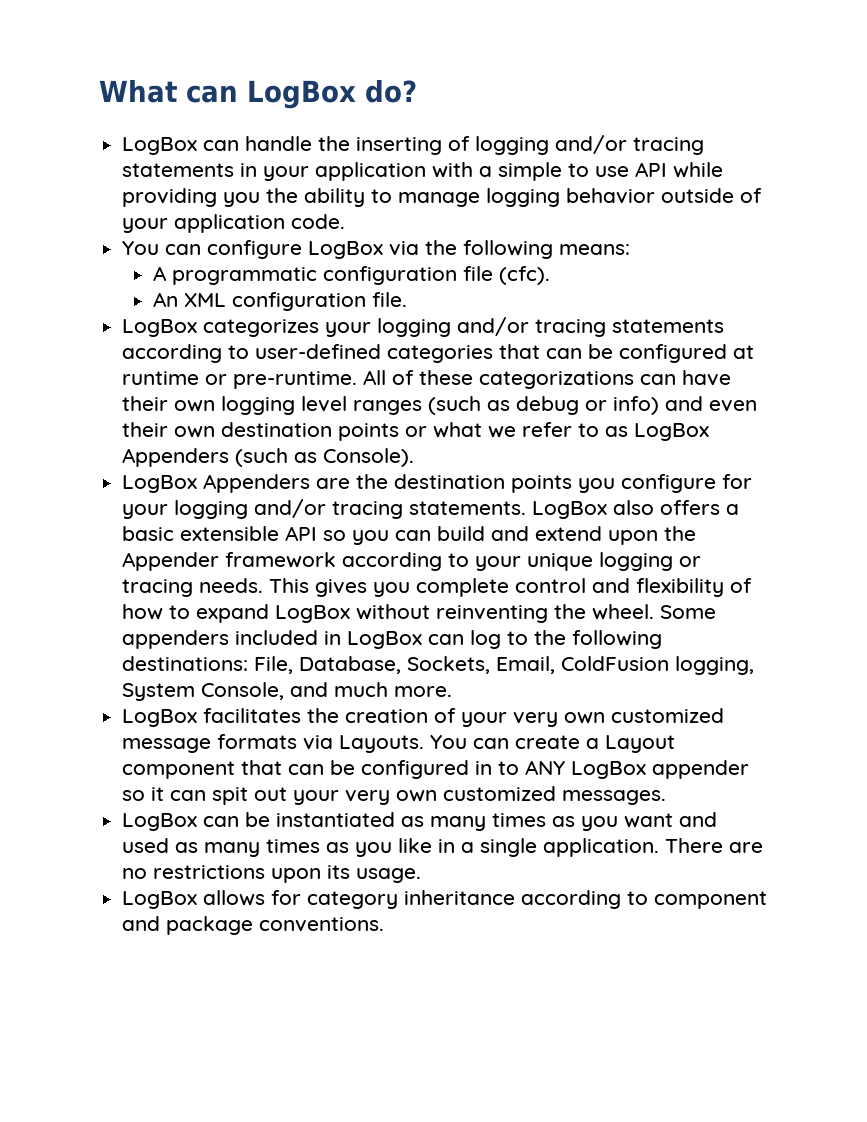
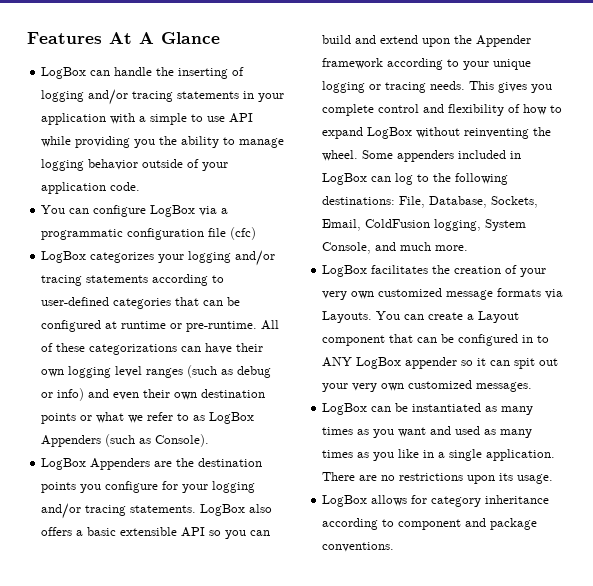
- What can LogBox do?
+ Features At A Glance
- You can configure LogBox via the following means:
- A programmatic configuration file (cfc).
- An XML configuration file.
+ You can configure LogBox via a programmatic configuration file (cfc)

